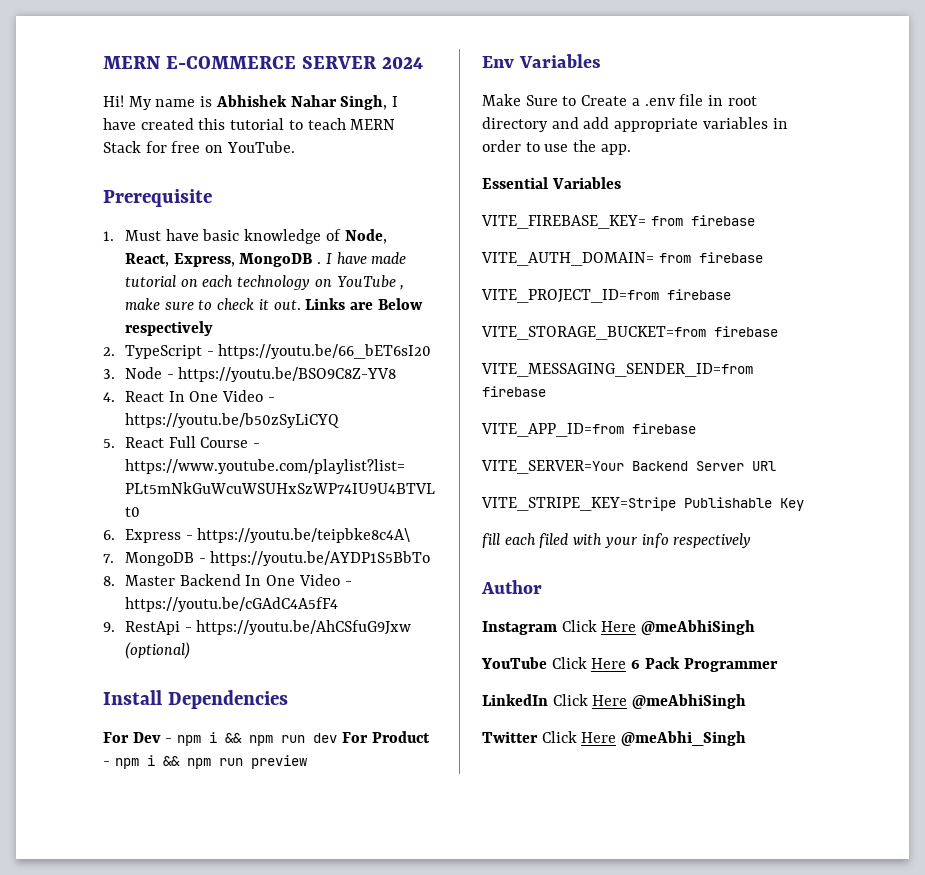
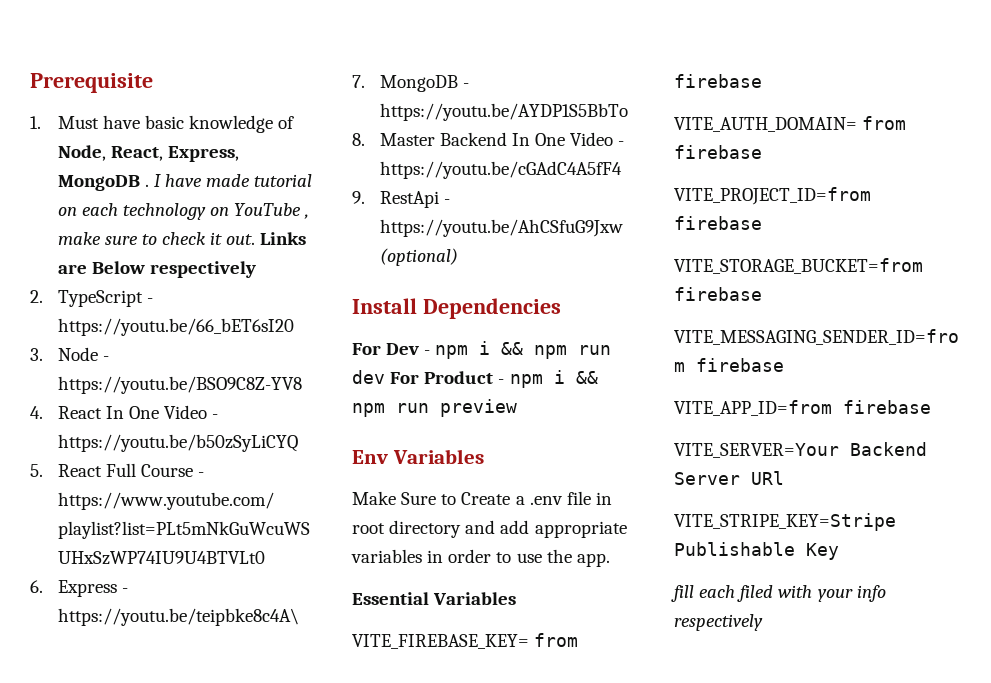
- MERN E-COMMERCE SERVER 2024
- Hi! My name is Abhishek Nahar Singh, I have created this tutorial to teach MERN Stack for free on YouTube.
- Author
- Instagram Click Here @meAbhiSingh
- YouTube Click Here 6 Pack Programmer
- LinkedIn Click Here @meAbhiSingh
- Twitter Click Here @meAbhi_Singh

